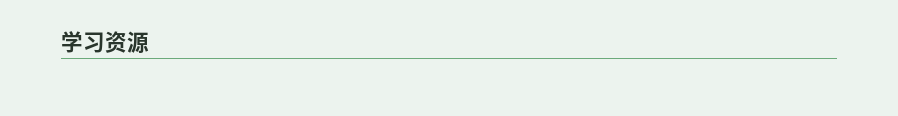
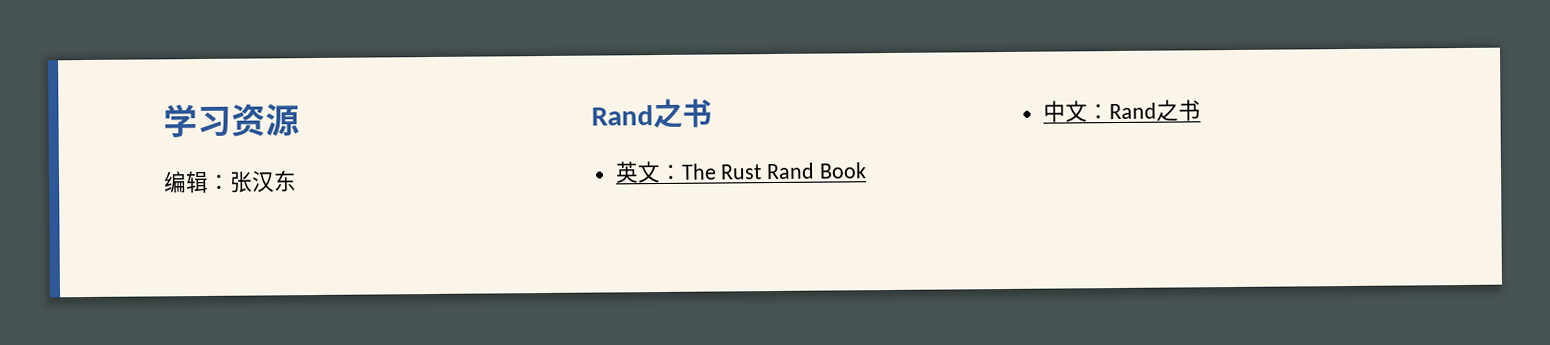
+ 编辑：张汉东
+ Rand之书
+ 英文：The Rust Rand Book
+ 中文：Rand之书

